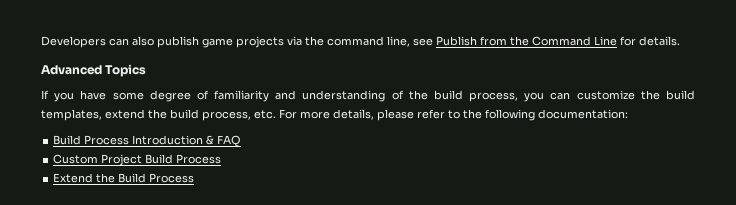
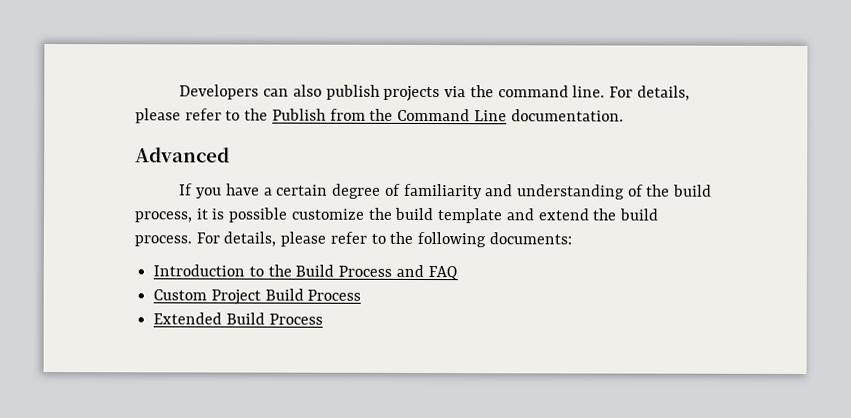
- Developers can also publish game projects via the command line, see Publish from the Command Line for details.
+ Developers can also publish projects via the command line. For details, please refer to the Publish from the Command Line documentation.
- Advanced Topics
+ Advanced
- If you have some degree of familiarity and understanding of the build process, you can customize the build templates, extend the build process, etc. For more details, please refer to the following documentation:
- Build Process Introduction & FAQ
+ If you have a certain degree of familiarity and understanding of the build process, it is possible customize the build template and extend the build process. For details, please refer to the following documents:
+ Introduction to the Build Process and FAQ
- Extend the Build Process
+ Extended Build Process

